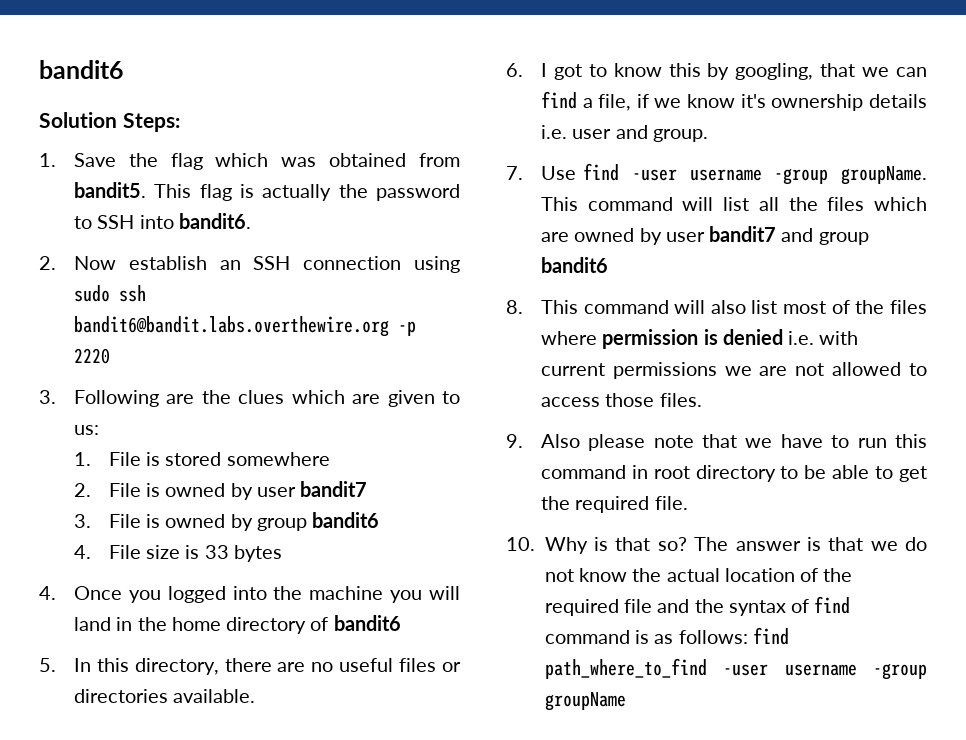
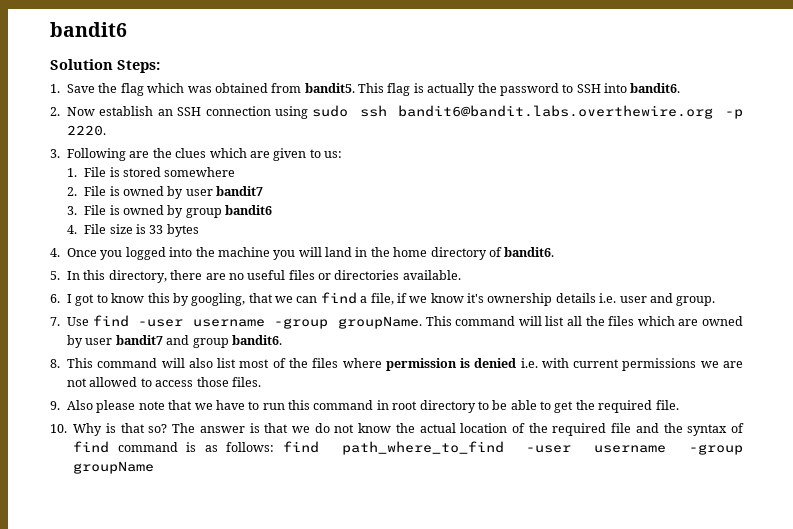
- 2. Now establish an SSH connection using sudo ssh bandit6@bandit.labs.overthewire.org -p 2220
+ 2. Now establish an SSH connection using sudo ssh bandit6@bandit.labs.overthewire.org -p 2220.
- 4. Once you logged into the machine you will land in the home directory of bandit6
+ 4. Once you logged into the machine you will land in the home directory of bandit6.
- This command will list all the files which are owned by user bandit7 and group bandit6
+ This command will list all the files which are owned by user bandit7 and group bandit6.

